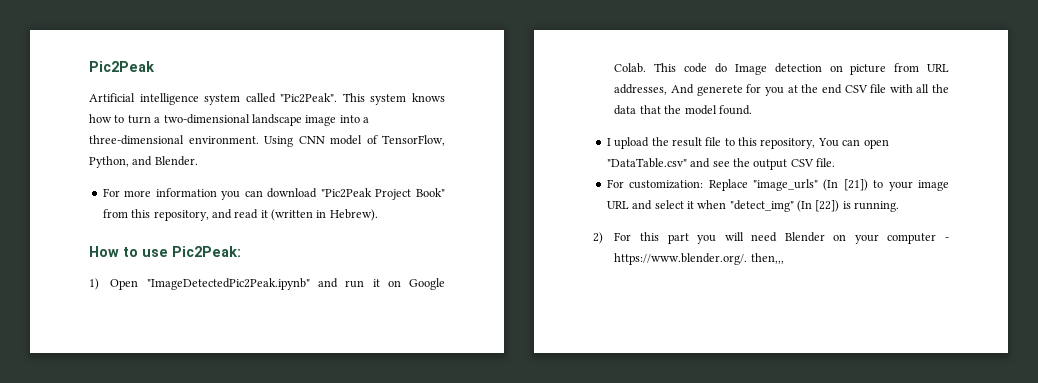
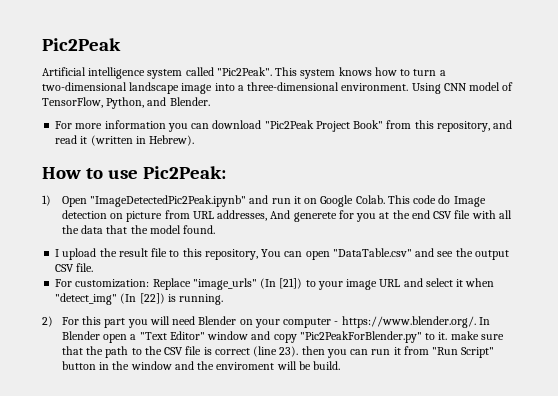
- 2) For this part you will need Blender on your computer - https://www.blender.org/. then,,,
+ 2) For this part you will need Blender on your computer - https://www.blender.org/. In Blender open a "Text Editor" window and copy "Pic2PeakForBlender.py" to it. make sure that the path to the CSV file is correct (line 23). then you can run it from "Run Script" button in the window and the enviroment will be build.

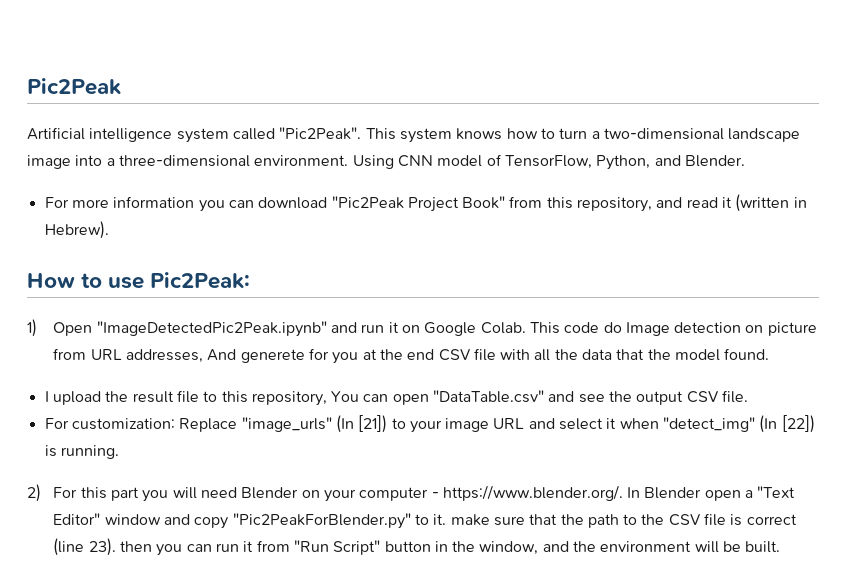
- 2) For this part you will need Blender on your computer - https://www.blender.org/. In Blender open a "Text Editor" window and copy "Pic2PeakForBlender.py" to it. make sure that the path to the CSV file is correct (line 23). then you can run it from "Run Script" button in the window and the enviroment will be build.
+ 2) For this part you will need Blender on your computer - https://www.blender.org/. In Blender open a "Text Editor" window and copy "Pic2PeakForBlender.py" to it. make sure that the path to the CSV file is correct (line 23). then you can run it from "Run Script" button in the window, and the environment will be built.

